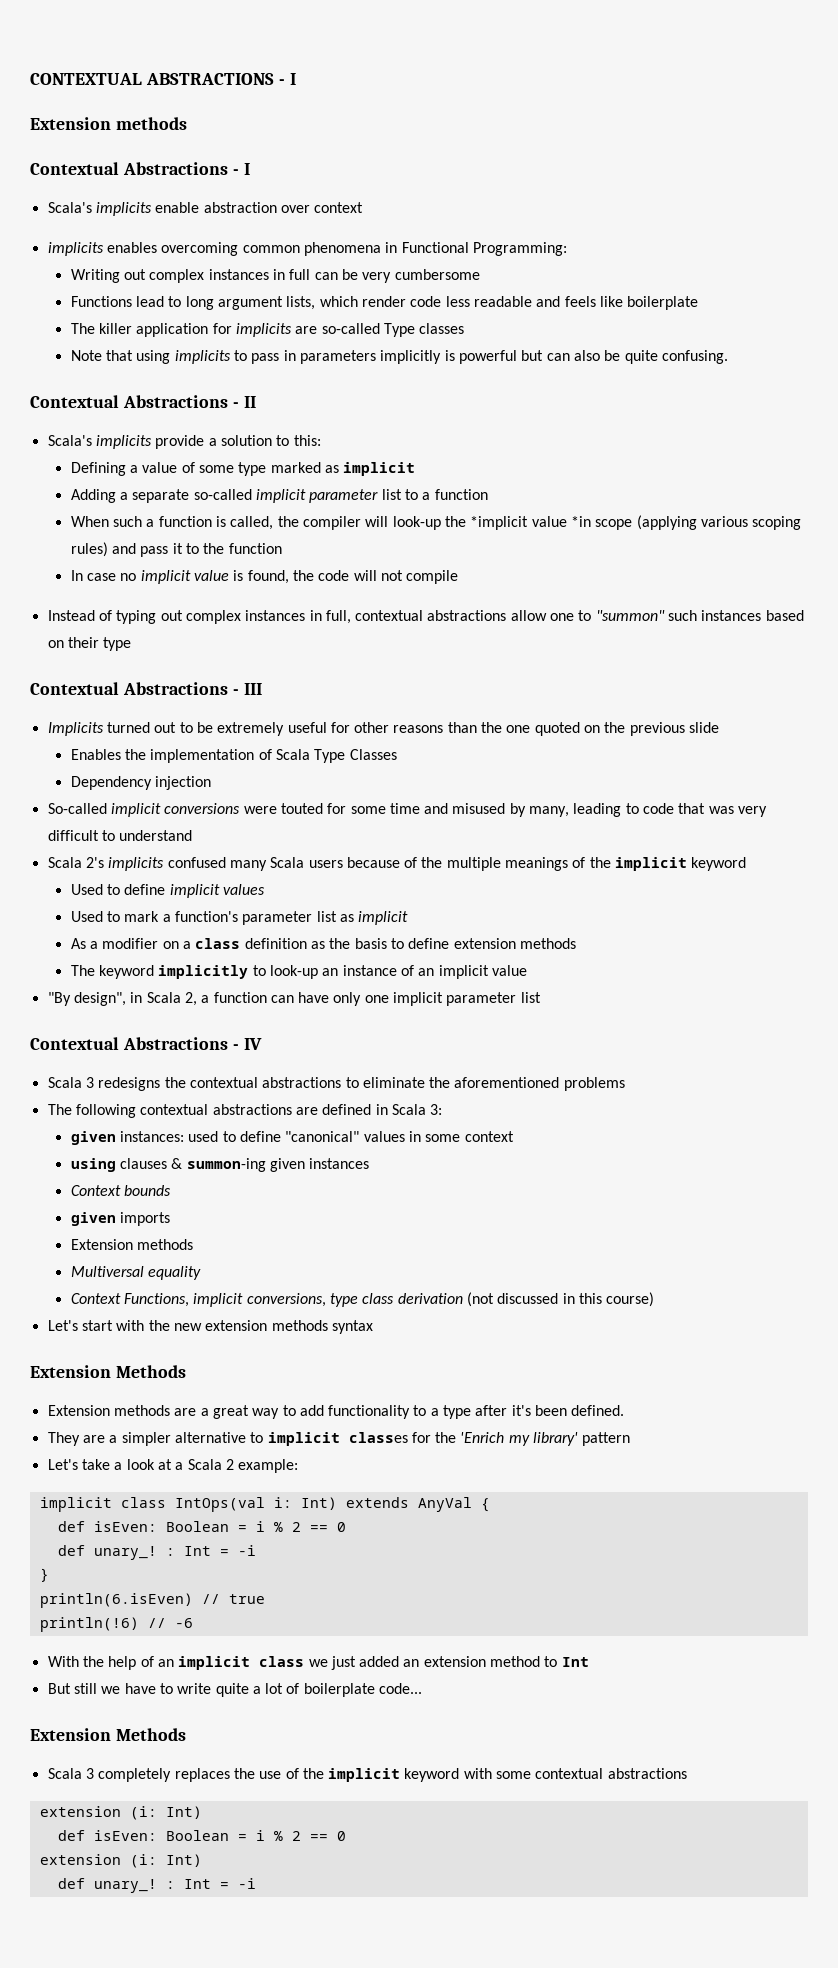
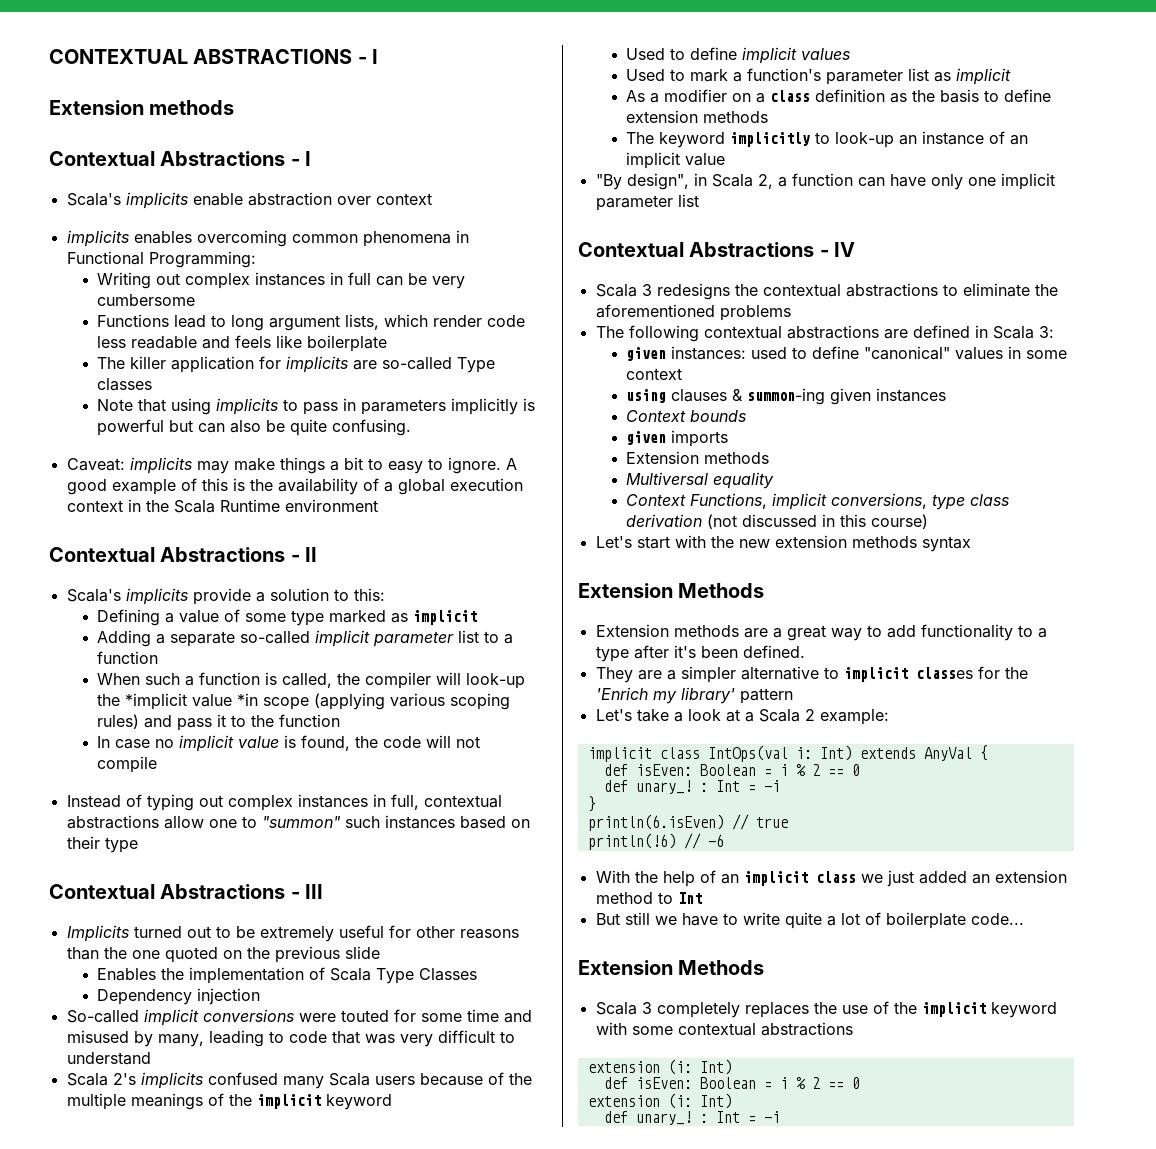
+ Caveat: implicits may make things a bit to easy to ignore. A good example of this is the availability of a global execution context in the Scala Runtime environment

